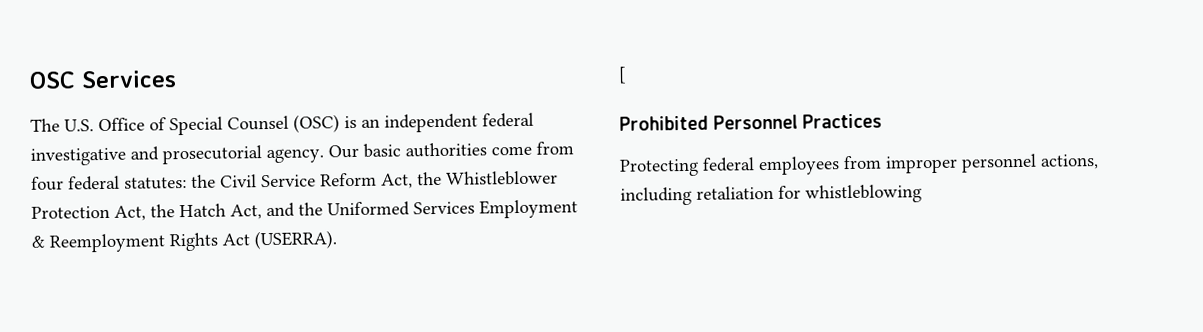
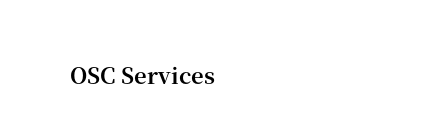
- The U.S. Office of Special Counsel (OSC) is an independent federal investigative and prosecutorial agency. Our basic authorities come from four federal statutes: the Civil Service Reform Act, the Whistleblower Protection Act, the Hatch Act, and the Uniformed Services Employment & Reemployment Rights Act (USERRA).
- [
- Prohibited Personnel Practices
- Protecting federal employees from improper personnel actions, including retaliation for whistleblowing

